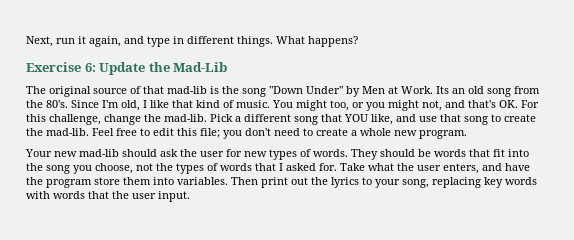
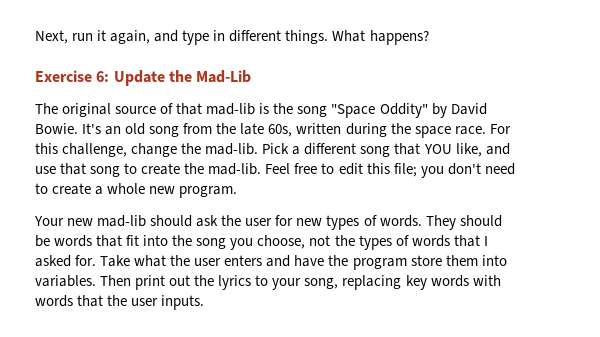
- The original source of that mad-lib is the song "Down Under" by Men at Work. Its an old song from the 80's. Since I'm old, I like that kind of music. You might too, or you might not, and that's OK. For this challenge, change the mad-lib.
+ The original source of that mad-lib is the song "Space Oddity" by David Bowie. It's an old song from the late 60s, written during the space race. For this challenge, change the mad-lib.
- Take what the user enters, and have the program store them into variables.
+ Take what the user enters and have the program store them into variables.
- Then print out the lyrics to your song, replacing key words with words that the user input.
+ Then print out the lyrics to your song, replacing key words with words that the user inputs.

